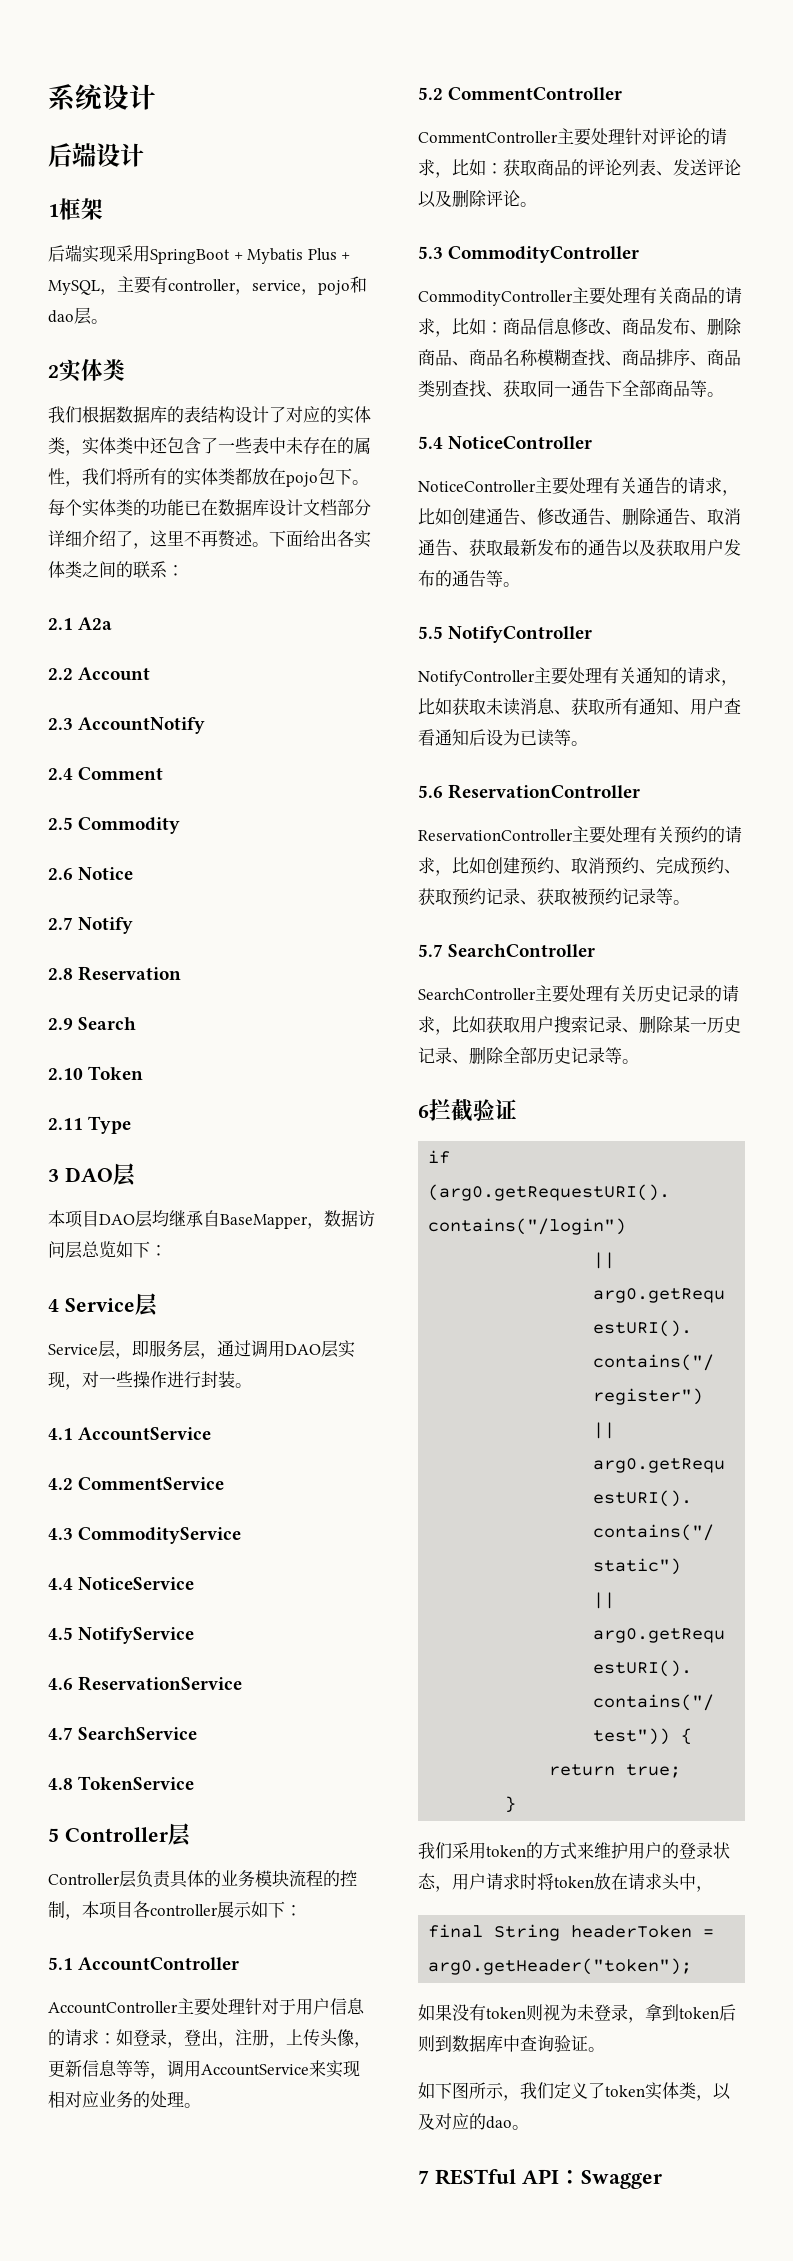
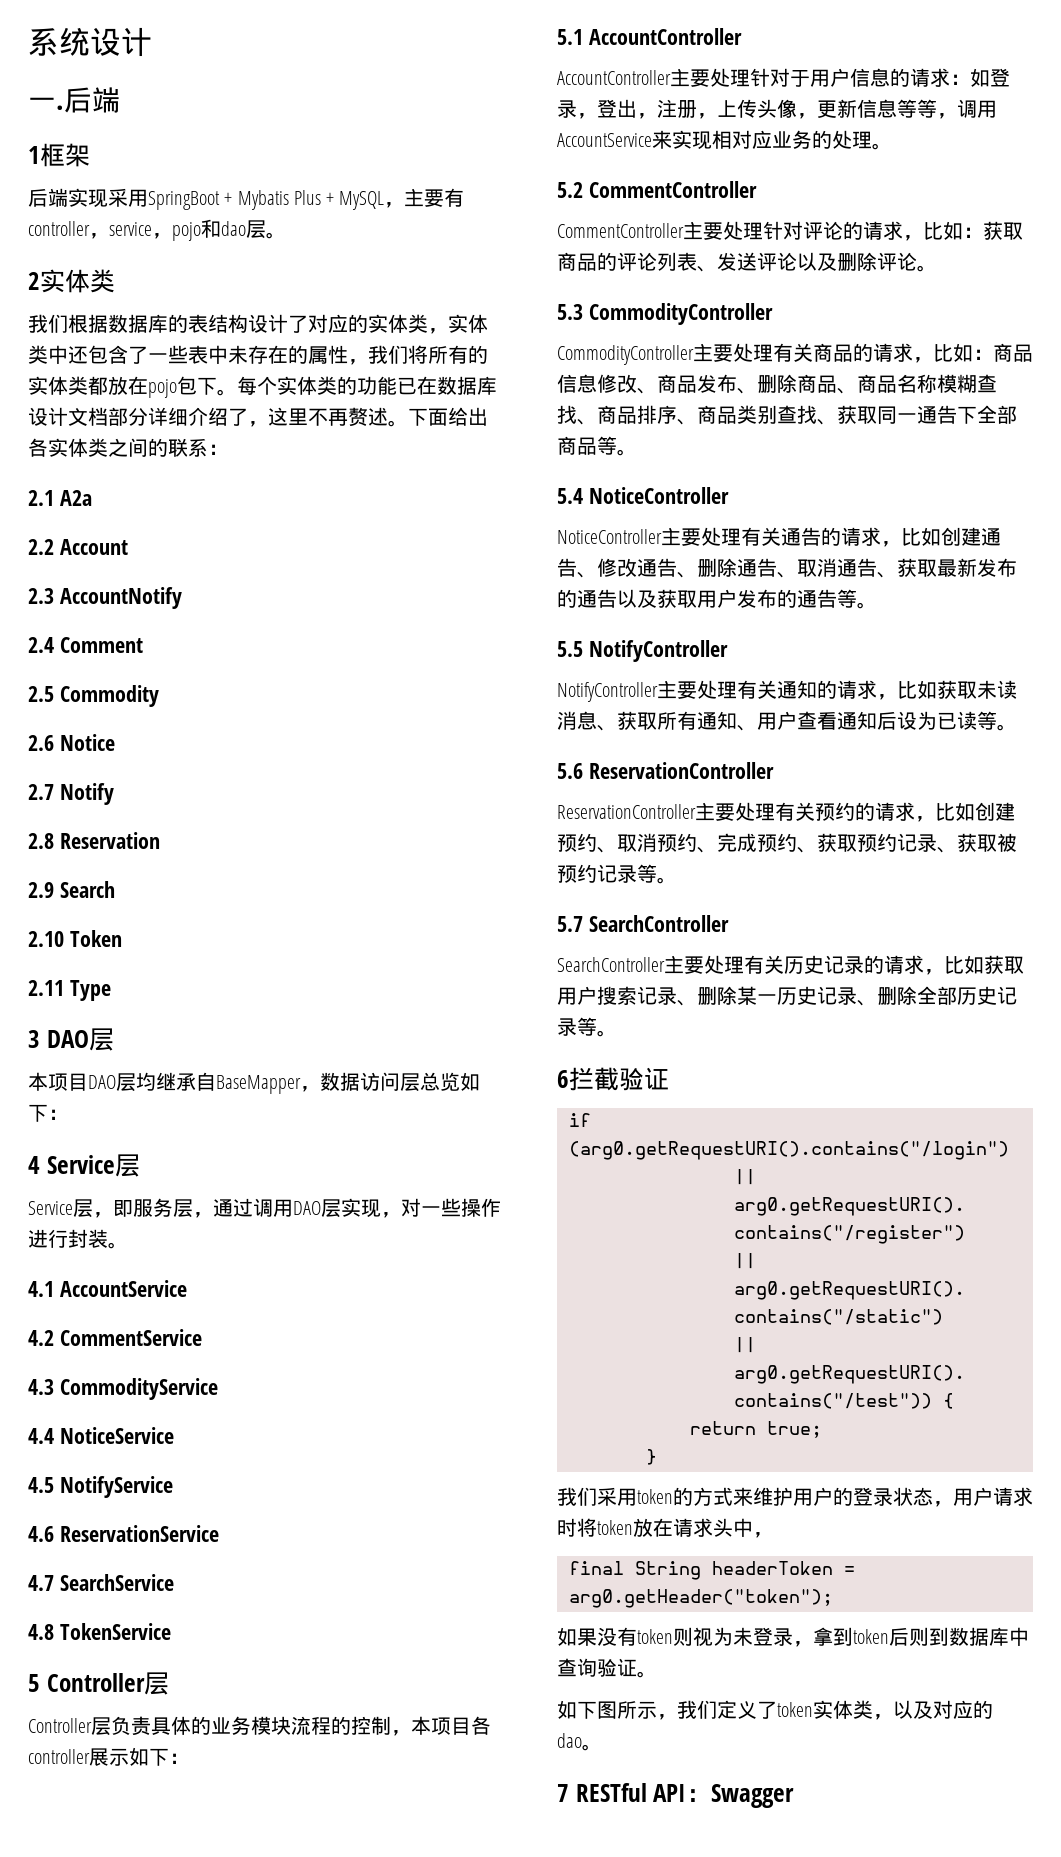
- 后端设计
+ 一.后端

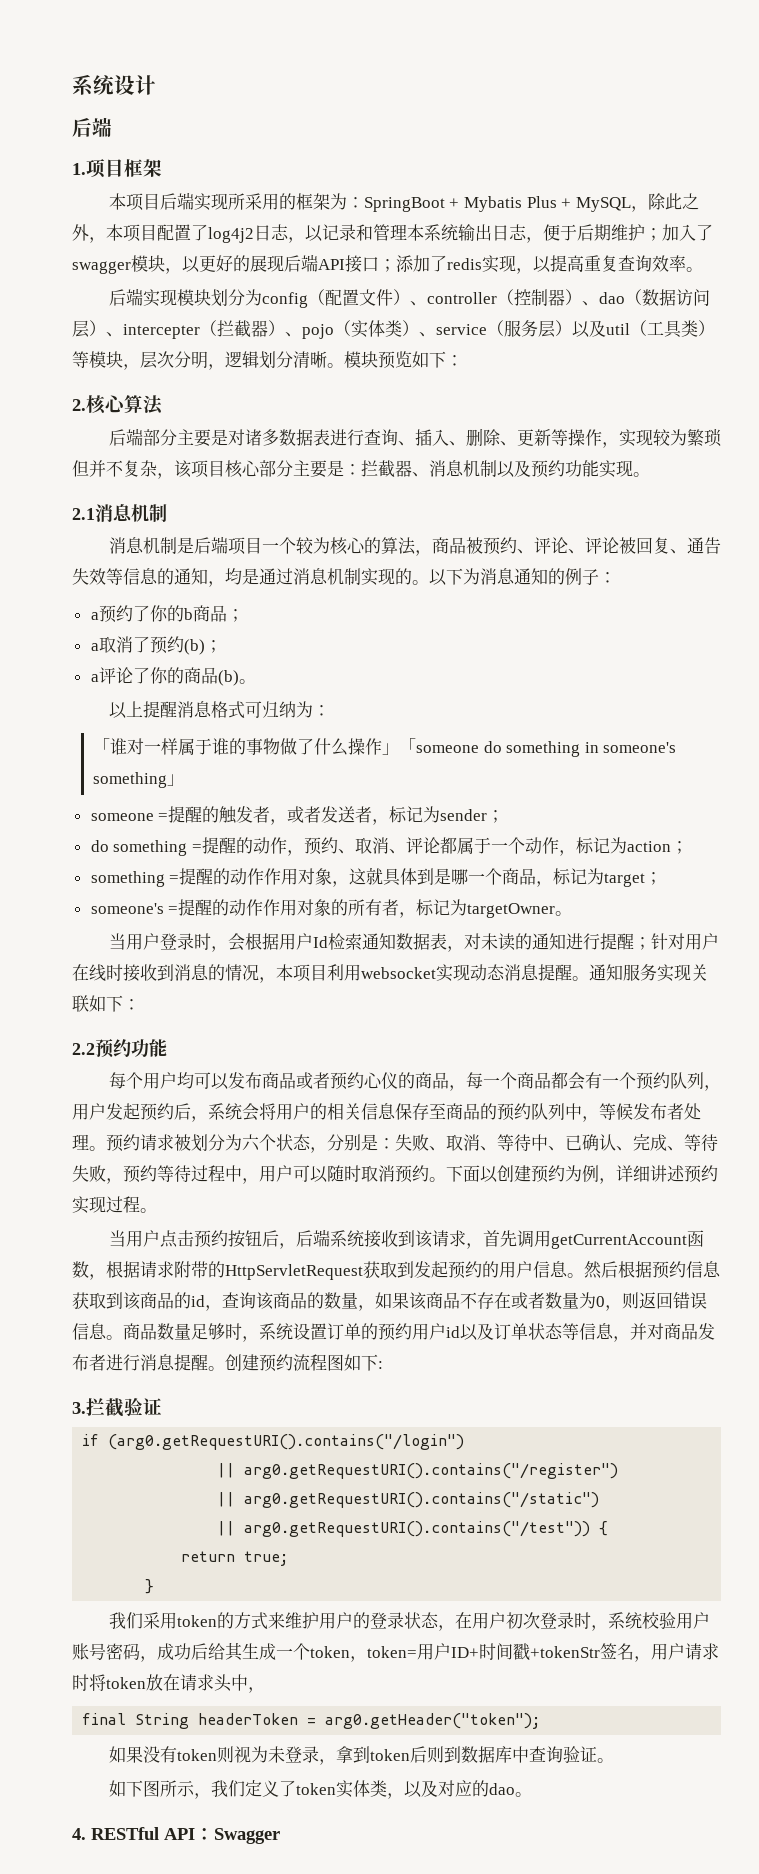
- 一.
- 1框架
+ 1.项目框架
- 后端实现采用SpringBoot + Mybatis Plus + MySQL，主要有controller，service，pojo和dao层。
- 2实体类
- 我们根据数据库的表结构设计了对应的实体类，实体类中还包含了一些表中未存在的属性，我们将所有的实体类都放在pojo包下。每个实体类的功能已在数据库设计文档部分详细介绍了，这里不再赘述。下面给出各实体类之间的联系：
- 2.1 A2a
- 2.2 Account
- 2.3 AccountNotify
- 2.4 Comment
- 2.5 Commodity
- 2.6 Notice
- 2.7 Notify
- 2.8 Reservation
- 2.9 Search
- 2.10 Token
- 2.11 Type
- 3 DAO层
- 本项目DAO层均继承自BaseMapper，数据访问层总览如下：
- 4 Service层
- Service层，即服务层，通过调用DAO层实现，对一些操作进行封装。
- 4.1 AccountService
- 4.2 CommentService
- 4.3 CommodityService
- 4.4 NoticeService
- 4.5 NotifyService
- 4.6 ReservationService
- 4.7 SearchService
- 4.8 TokenService
- 5 Controller层
- Controller层负责具体的业务模块流程的控制，本项目各controller展示如下：
- 5.1 AccountController
- AccountController主要处理针对于用户信息的请求：如登录，登出，注册，上传头像，更新信息等等，调用AccountService来实现相对应业务的处理。
- 5.2 CommentController
- CommentController主要处理针对评论的请求，比如：获取商品的评论列表、发送评论以及删除评论。
- 5.3 CommodityController
- CommodityController主要处理有关商品的请求，比如：商品信息修改、商品发布、删除商品、商品名称模糊查找、商品排序、商品类别查找、获取同一通告下全部商品等。
- 5.4 NoticeController
- NoticeController主要处理有关通告的请求，比如创建通告、修改通告、删除通告、取消通告、获取最新发布的通告以及获取用户发布的通告等。
- 5.5 NotifyController
- NotifyController主要处理有关通知的请求，比如获取未读消息、获取所有通知、用户查看通知后设为已读等。
- 5.6 ReservationController
- ReservationController主要处理有关预约的请求，比如创建预约、取消预约、完成预约、获取预约记录、获取被预约记录等。
- 5.7 SearchController
- SearchController主要处理有关历史记录的请求，比如获取用户搜索记录、删除某一历史记录、删除全部历史记录等。
- 6拦截验证
+ 本项目后端实现所采用的框架为：SpringBoot + Mybatis Plus + MySQL，除此之外，本项目配置了log4j2日志，以记录和管理本系统输出日志，便于后期维护；加入了swagger模块，以更好的展现后端API接口；添加了redis实现，以提高重复查询效率。
+ 后端实现模块划分为config（配置文件）、controller（控制器）、dao（数据访问层）、intercepter（拦截器）、pojo（实体类）、service（服务层）以及util（工具类）等模块，层次分明，逻辑划分清晰。模块预览如下：
+ 2.核心算法
+ 后端部分主要是对诸多数据表进行查询、插入、删除、更新等操作，实现较为繁琐但并不复杂，该项目核心部分主要是：拦截器、消息机制以及预约功能实现。
+ 2.1消息机制
+ 消息机制是后端项目一个较为核心的算法，商品被预约、评论、评论被回复、通告失效等信息的通知，均是通过消息机制实现的。以下为消息通知的例子：
+ a预约了你的b商品；
+ a取消了预约(b)；
+ a评论了你的商品(b)。
+ 以上提醒消息格式可归纳为：
+ 「谁对一样属于谁的事物做了什么操作」「someone do something in someone's something」
+ someone =提醒的触发者，或者发送者，标记为sender；
+ do something =提醒的动作，预约、取消、评论都属于一个动作，标记为action；
+ something =提醒的动作作用对象，这就具体到是哪一个商品，标记为target；
+ someone's =提醒的动作作用对象的所有者，标记为targetOwner。
+ 当用户登录时，会根据用户Id检索通知数据表，对未读的通知进行提醒；针对用户在线时接收到消息的情况，本项目利用websocket实现动态消息提醒。通知服务实现关联如下：
+ 2.2预约功能
+ 每个用户均可以发布商品或者预约心仪的商品，每一个商品都会有一个预约队列，用户发起预约后，系统会将用户的相关信息保存至商品的预约队列中，等候发布者处理。预约请求被划分为六个状态，分别是：失败、取消、等待中、已确认、完成、等待失败，预约等待过程中，用户可以随时取消预约。下面以创建预约为例，详细讲述预约实现过程。
+ 当用户点击预约按钮后，后端系统接收到该请求，首先调用getCurrentAccount函数，根据请求附带的HttpServletRequest获取到发起预约的用户信息。然后根据预约信息获取到该商品的id，查询该商品的数量，如果该商品不存在或者数量为0，则返回错误信息。商品数量足够时，系统设置订单的预约用户id以及订单状态等信息，并对商品发布者进行消息提醒。创建预约流程图如下:
+ 3.拦截验证
- 我们采用token的方式来维护用户的登录状态，用户请求时将token放在请求头中，
+ 我们采用token的方式来维护用户的登录状态，在用户初次登录时，系统校验用户账号密码，成功后给其生成一个token，token=用户ID+时间戳+tokenStr签名，用户请求时将token放在请求头中，
- 7 RESTful API：Swagger
+ 4. RESTful API：Swagger

